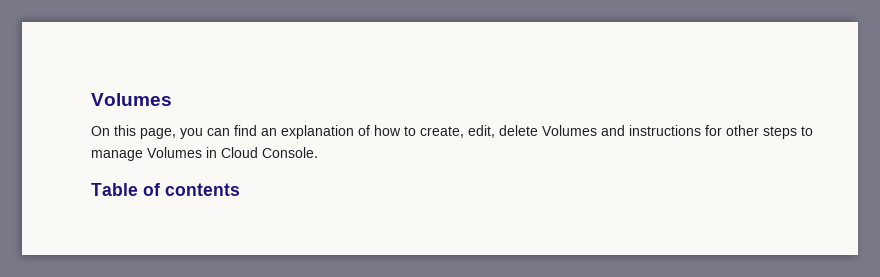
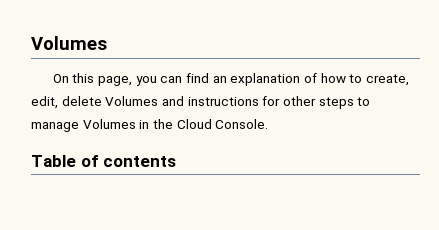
- On this page, you can find an explanation of how to create, edit, delete Volumes and instructions for other steps to manage Volumes in Cloud Console.
+ On this page, you can find an explanation of how to create, edit, delete Volumes and instructions for other steps to manage Volumes in the Cloud Console.

